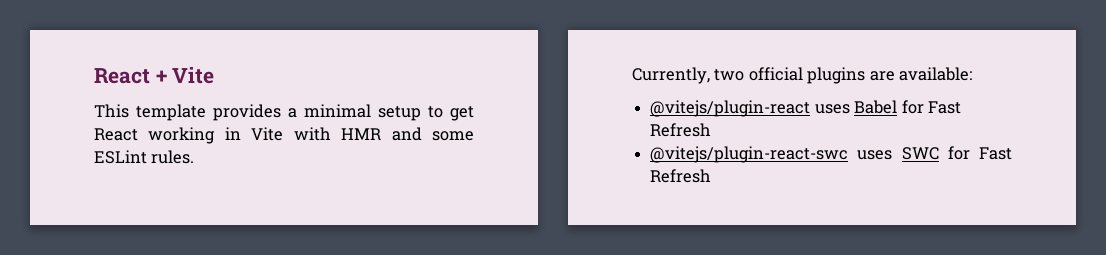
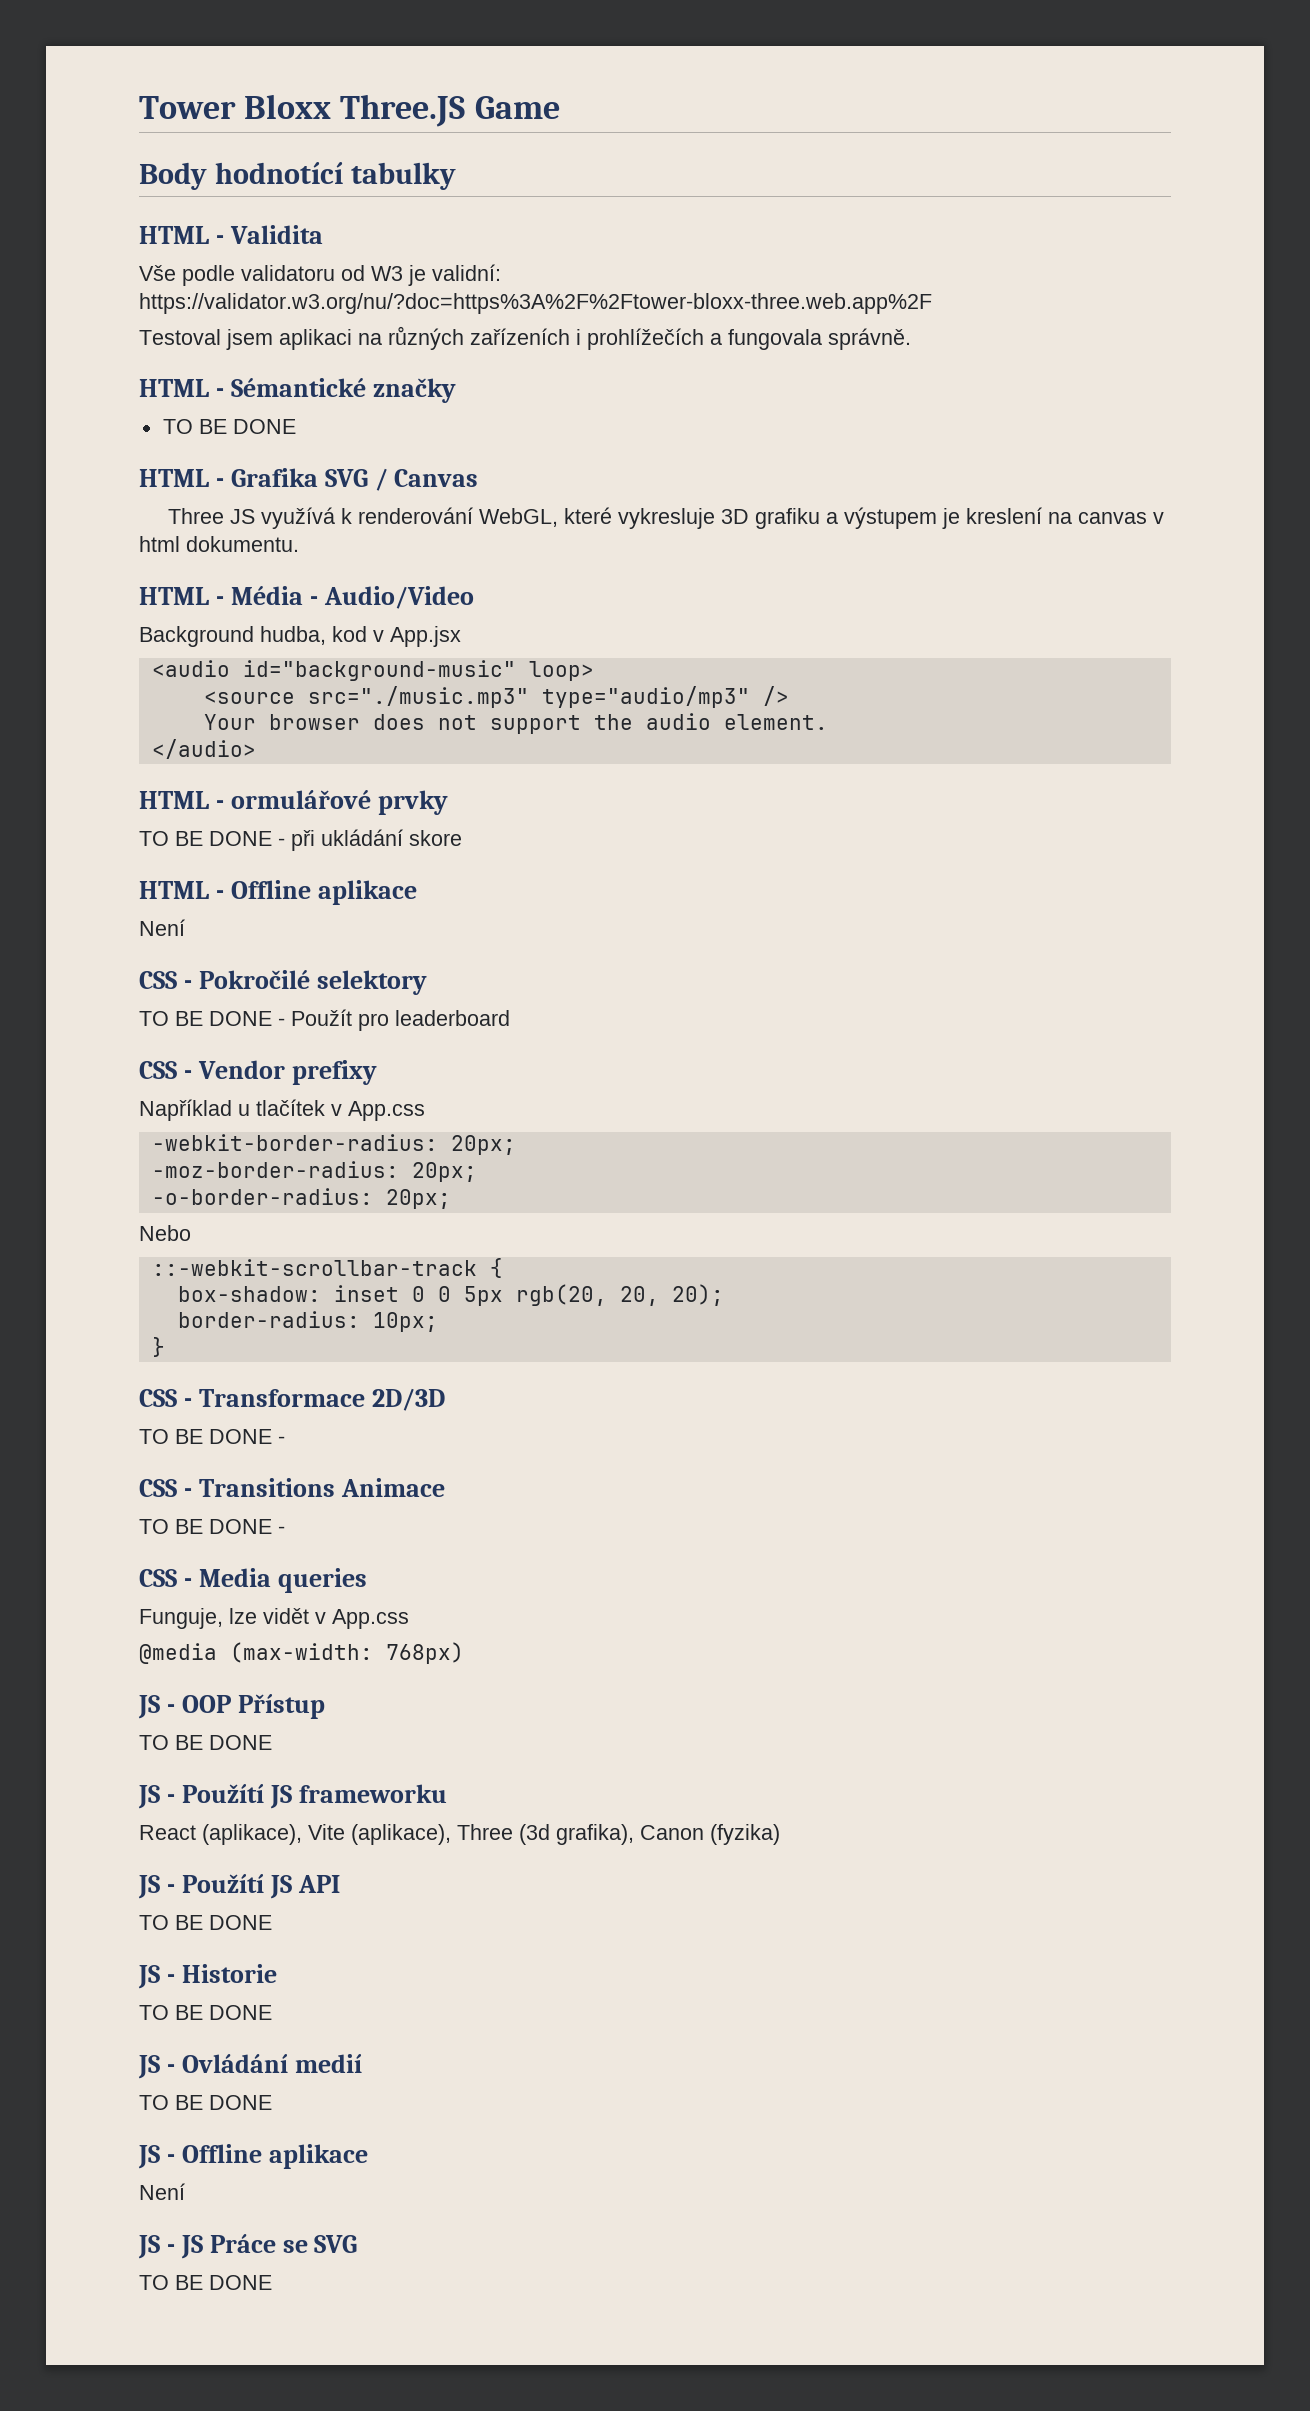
- React + Vite
- This template provides a minimal setup to get React working in Vite with HMR and some ESLint rules.
- Currently, two official plugins are available:
- @vitejs/plugin-react uses Babel for Fast Refresh
- @vitejs/plugin-react-swc uses SWC for Fast Refresh
+ Tower Bloxx Three.JS Game
+ Body hodnotící tabulky
+ HTML - Validita
+ Vše podle validatoru od W3 je validní: https://validator.w3.org/nu/?doc=https%3A%2F%2Ftower-bloxx-three.web.app%2F
+ Testoval jsem aplikaci na různých zařízeních i prohlížečích a fungovala správně.
+ HTML - Sémantické značky
+ TO BE DONE
+ HTML - Grafika SVG / Canvas
+ Three JS využívá k renderování WebGL, které vykresluje 3D grafiku a výstupem je kreslení na canvas v html dokumentu.
+ HTML - Média - Audio/Video
+ Background hudba, kod v App.jsx
+ <audio id="background-music" loop>
+ <source src="./music.mp3" type="audio/mp3" />
+ Your browser does not support the audio element.
+ </audio>
+ HTML - ormulářové prvky
+ TO BE DONE - při ukládání skore
+ HTML - Offline aplikace
+ Není
+ CSS - Pokročilé selektory
+ TO BE DONE - Použít pro leaderboard
+ CSS - Vendor prefixy
+ Například u tlačítek v App.css
+ -webkit-border-radius: 20px;
+ -moz-border-radius: 20px;
+ -o-border-radius: 20px;
+ Nebo
+ ::-webkit-scrollbar-track {
+ box-shadow: inset 0 0 5px rgb(20, 20, 20);
+ border-radius: 10px;
+ }
+ CSS - Transformace 2D/3D
+ TO BE DONE -
+ CSS - Transitions Animace
+ TO BE DONE -
+ CSS - Media queries
+ Funguje, lze vidět v App.css
+ @media (max-width: 768px)
+ JS - OOP Přístup
+ TO BE DONE
+ JS - Použítí JS frameworku
+ React (aplikace), Vite (aplikace), Three (3d grafika), Canon (fyzika)
+ JS - Použítí JS API
+ TO BE DONE
+ JS - Historie
+ TO BE DONE
+ JS - Ovládání medií
+ TO BE DONE
+ JS - Offline aplikace
+ Není
+ JS - JS Práce se SVG
+ TO BE DONE

